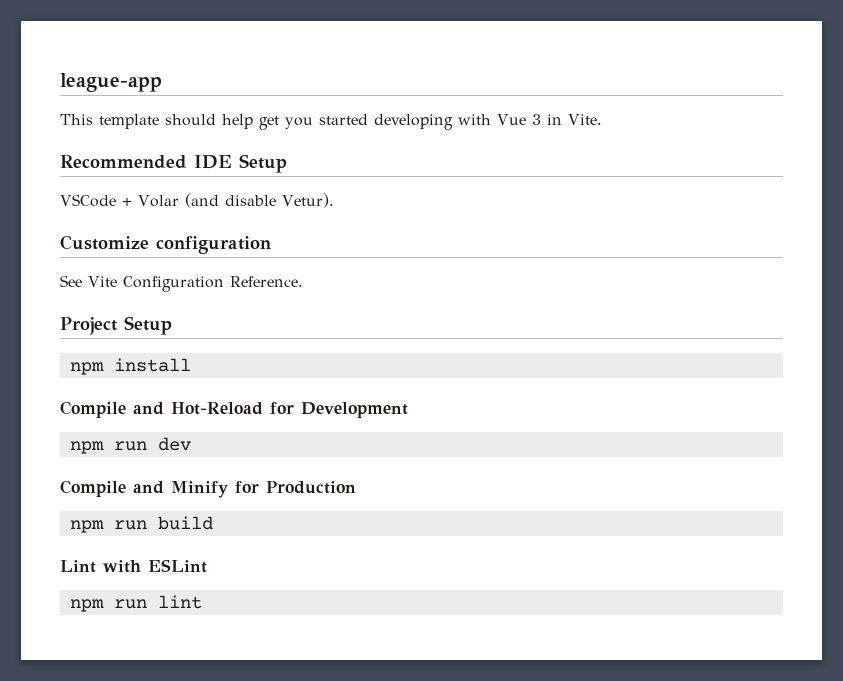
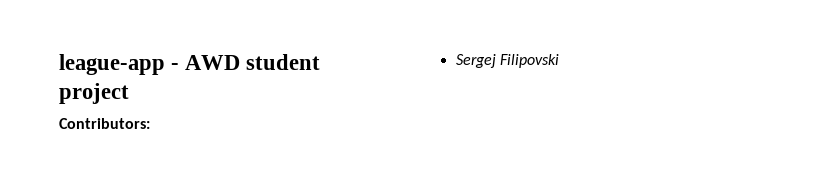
- league-app
- This template should help get you started developing with Vue 3 in Vite.
- Recommended IDE Setup
- VSCode + Volar (and disable Vetur).
- Customize configuration
- See Vite Configuration Reference.
- Project Setup
- npm install
- Compile and Hot-Reload for Development
- npm run dev
- Compile and Minify for Production
- npm run build
- Lint with ESLint
- npm run lint
+ league-app - AWD student project
+ Contributors:
+ Sergej Filipovski

